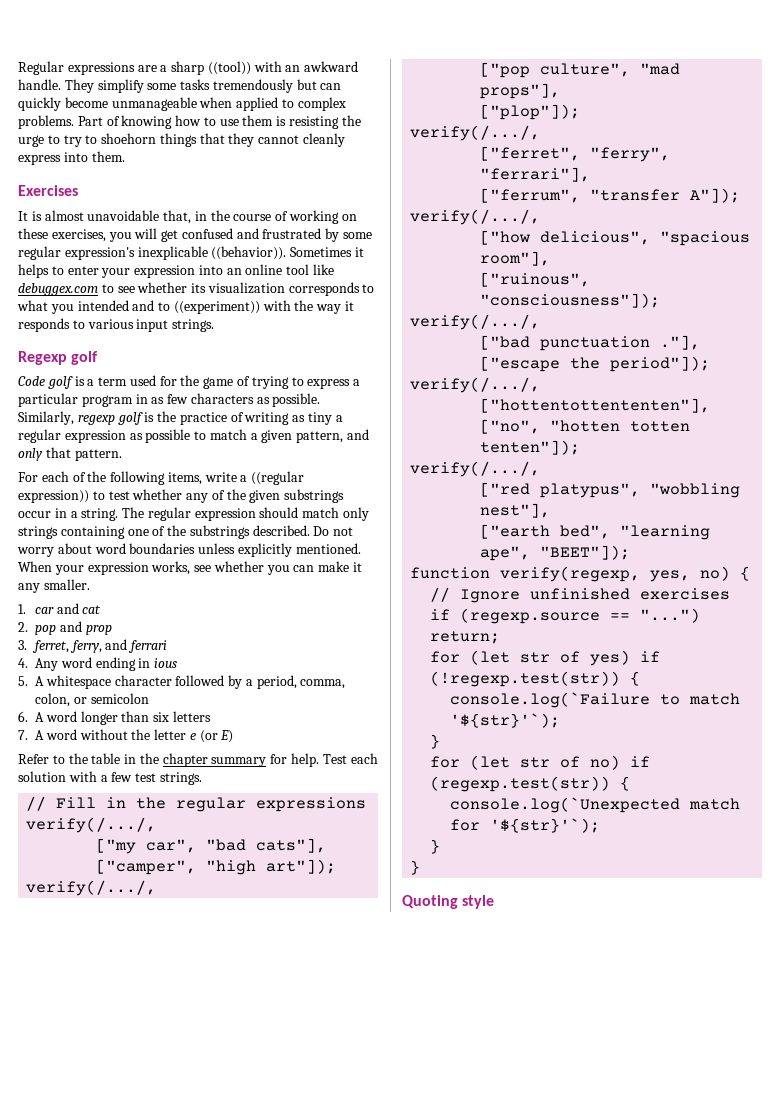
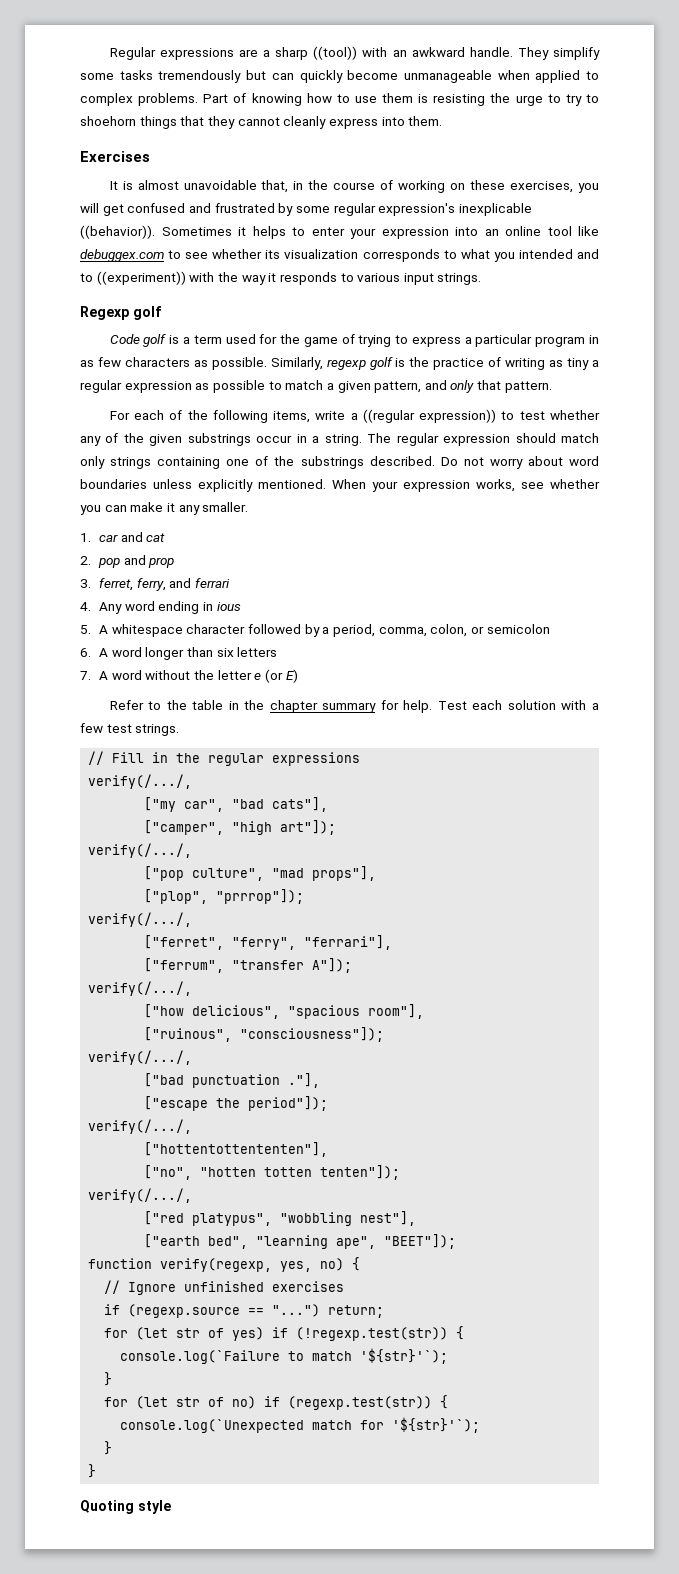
- ["plop"]);
+ ["plop", "prrrop"]);

